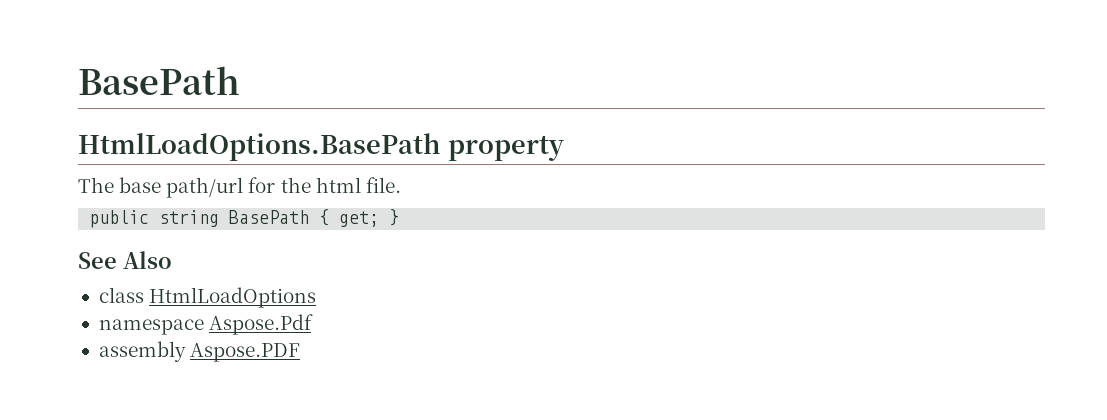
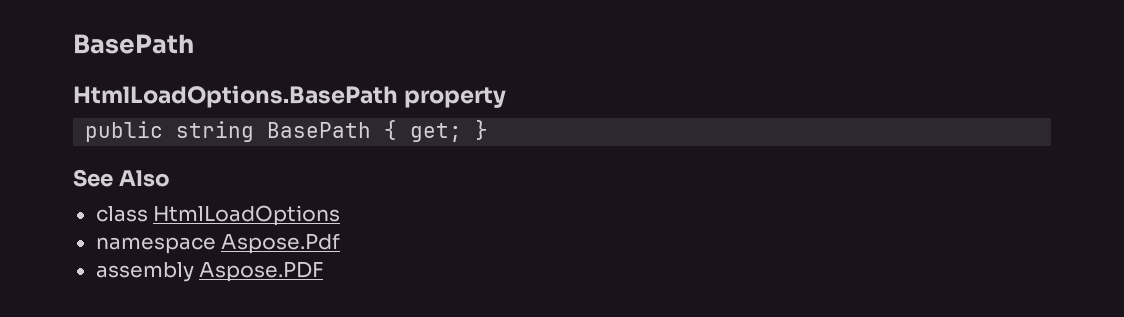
- The base path/url for the html file.

